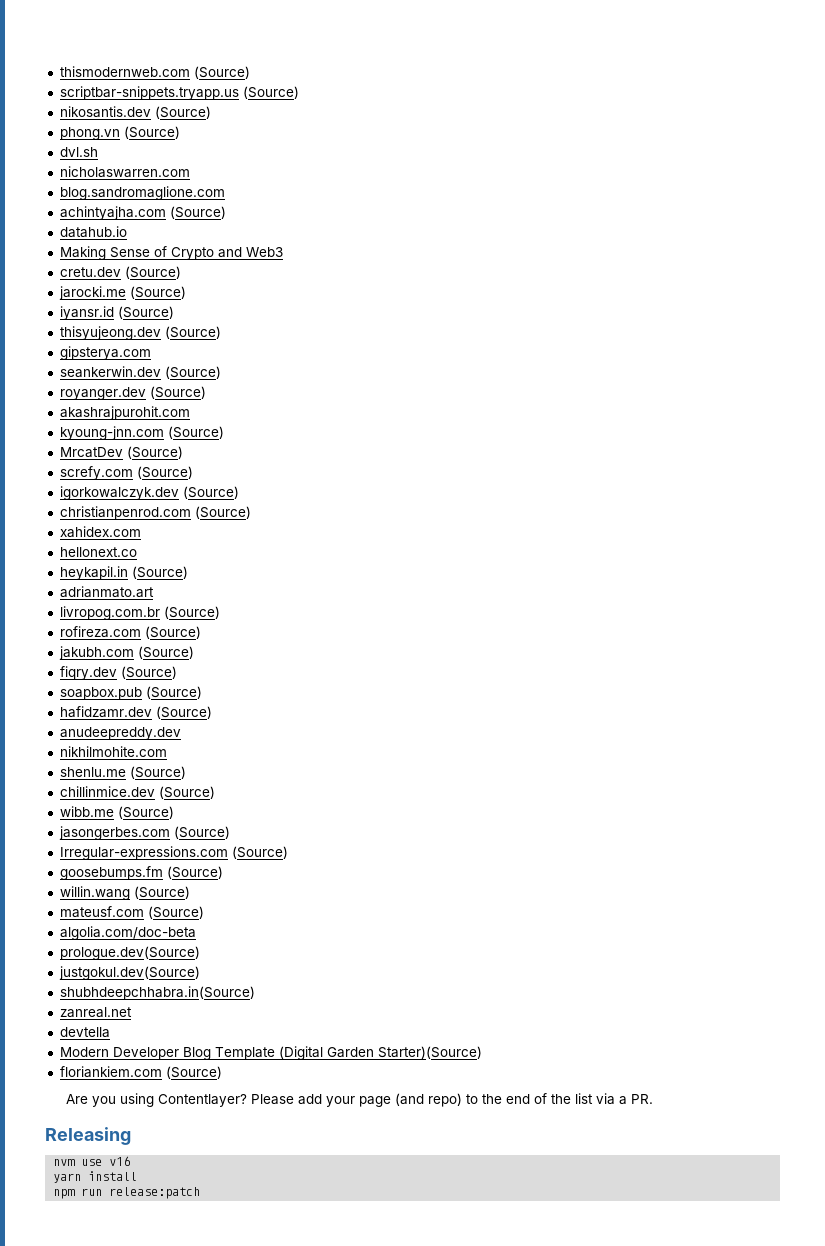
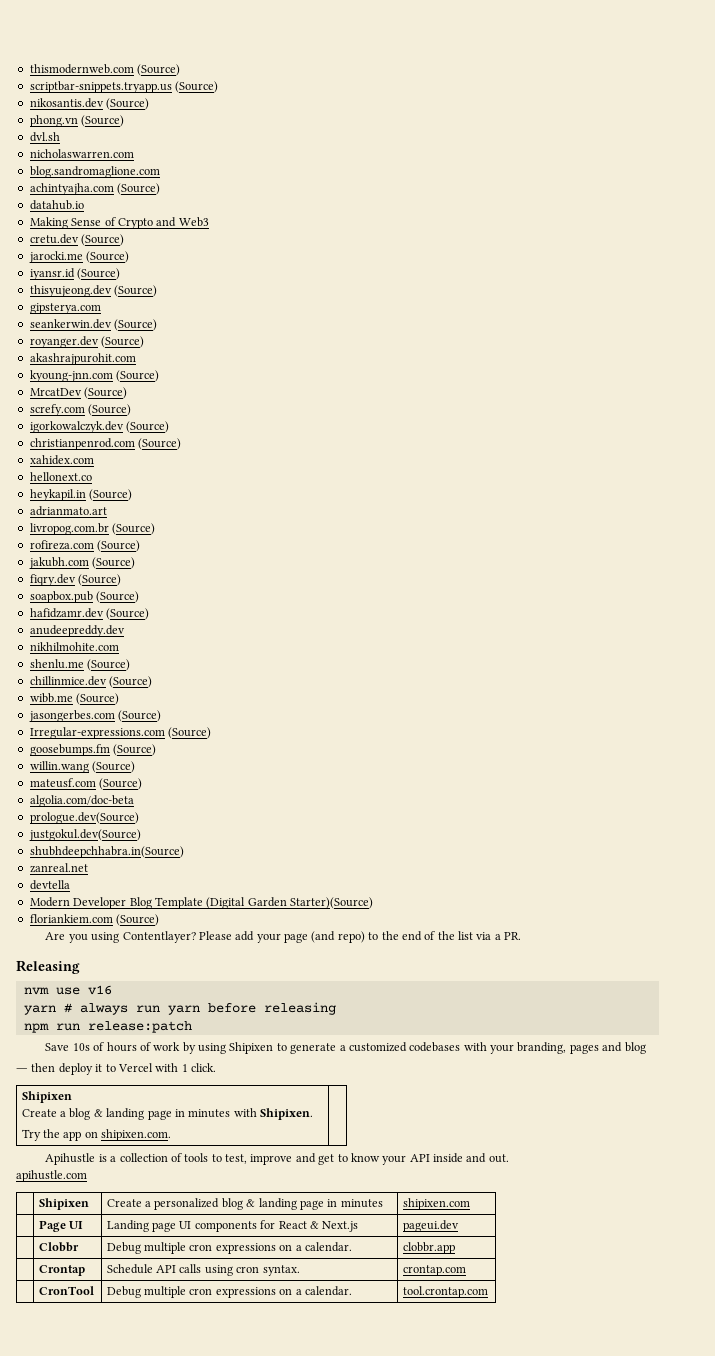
- yarn install
+ yarn # always run yarn before releasing
  npm run release:patch
+ Save 10s of hours of work by using Shipixen to generate a customized codebases with your branding, pages and blog
+ ― then deploy it to Vercel with 1 click.
+ Shipixen
+ Create a blog & landing page in minutes with Shipixen.
+ Try the app on shipixen.com. |
+ Apihustle is a collection of tools to test, improve and get to know your API inside and out.
+ apihustle.com
+ | Shipixen | Create a personalized blog & landing page in minutes | shipixen.com
+ | Page UI | Landing page UI components for React & Next.js | pageui.dev
+ | Clobbr | Debug multiple cron expressions on a calendar. | clobbr.app
+ | Crontap | Schedule API calls using cron syntax. | crontap.com
+ | CronTool | Debug multiple cron expressions on a calendar. | tool.crontap.com

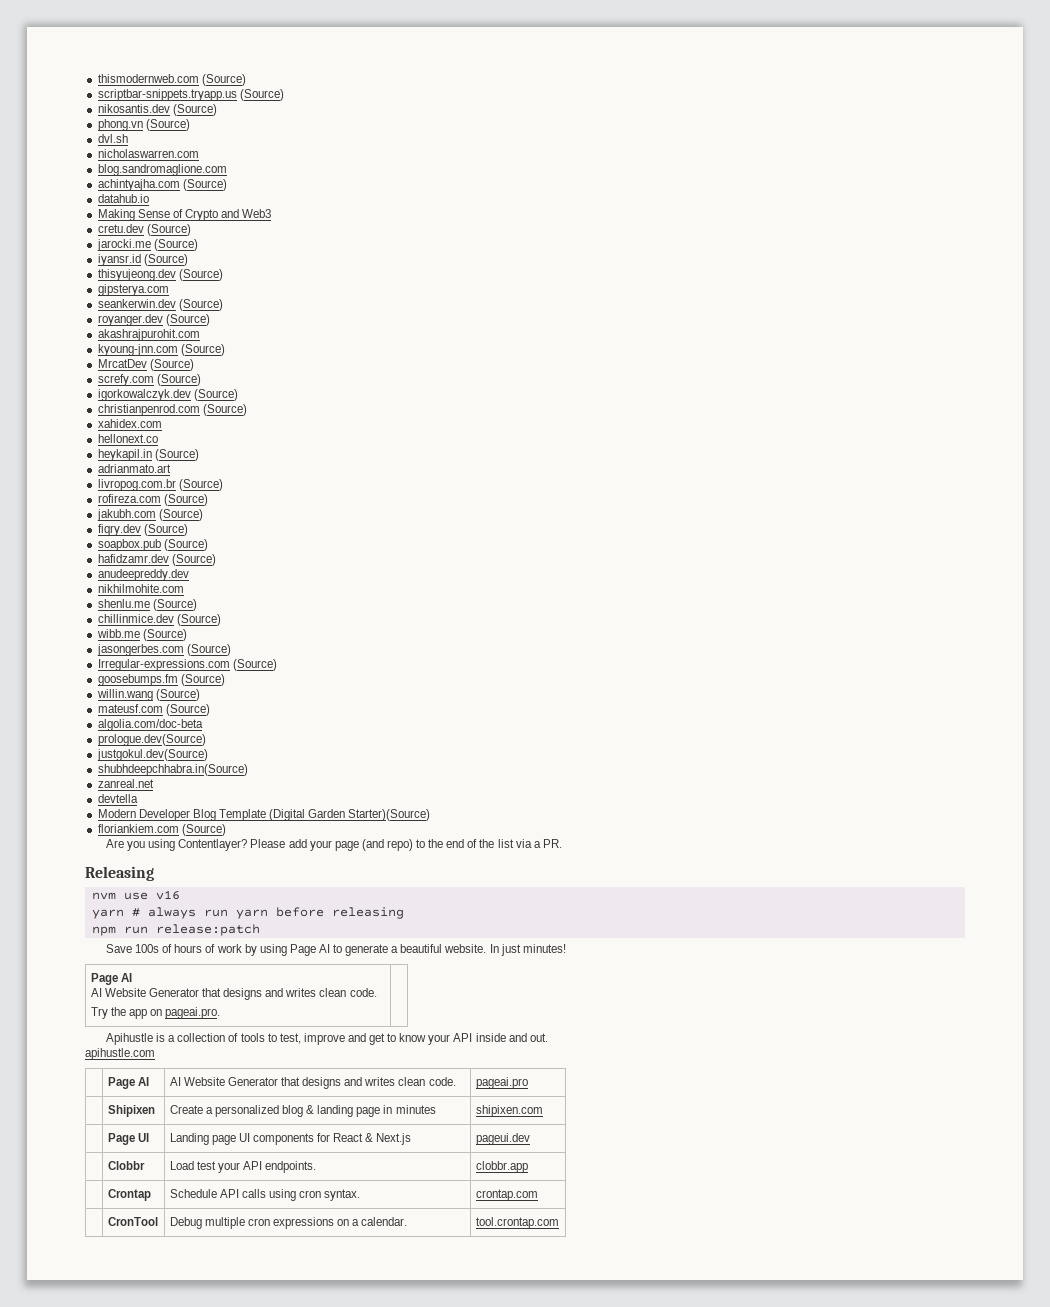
- Save 10s of hours of work by using Shipixen to generate a customized codebases with your branding, pages and blog
- ― then deploy it to Vercel with 1 click.
- Shipixen
- Create a blog & landing page in minutes with Shipixen.
- Try the app on shipixen.com. |
+ Save 100s of hours of work by using Page AI to generate a beautiful website. In just minutes!
+ Page AI
+ AI Website Generator that designs and writes clean code.
+ Try the app on pageai.pro. |
+ | Page AI | AI Website Generator that designs and writes clean code. | pageai.pro
- | Clobbr | Debug multiple cron expressions on a calendar. | clobbr.app
+ | Clobbr | Load test your API endpoints. | clobbr.app

